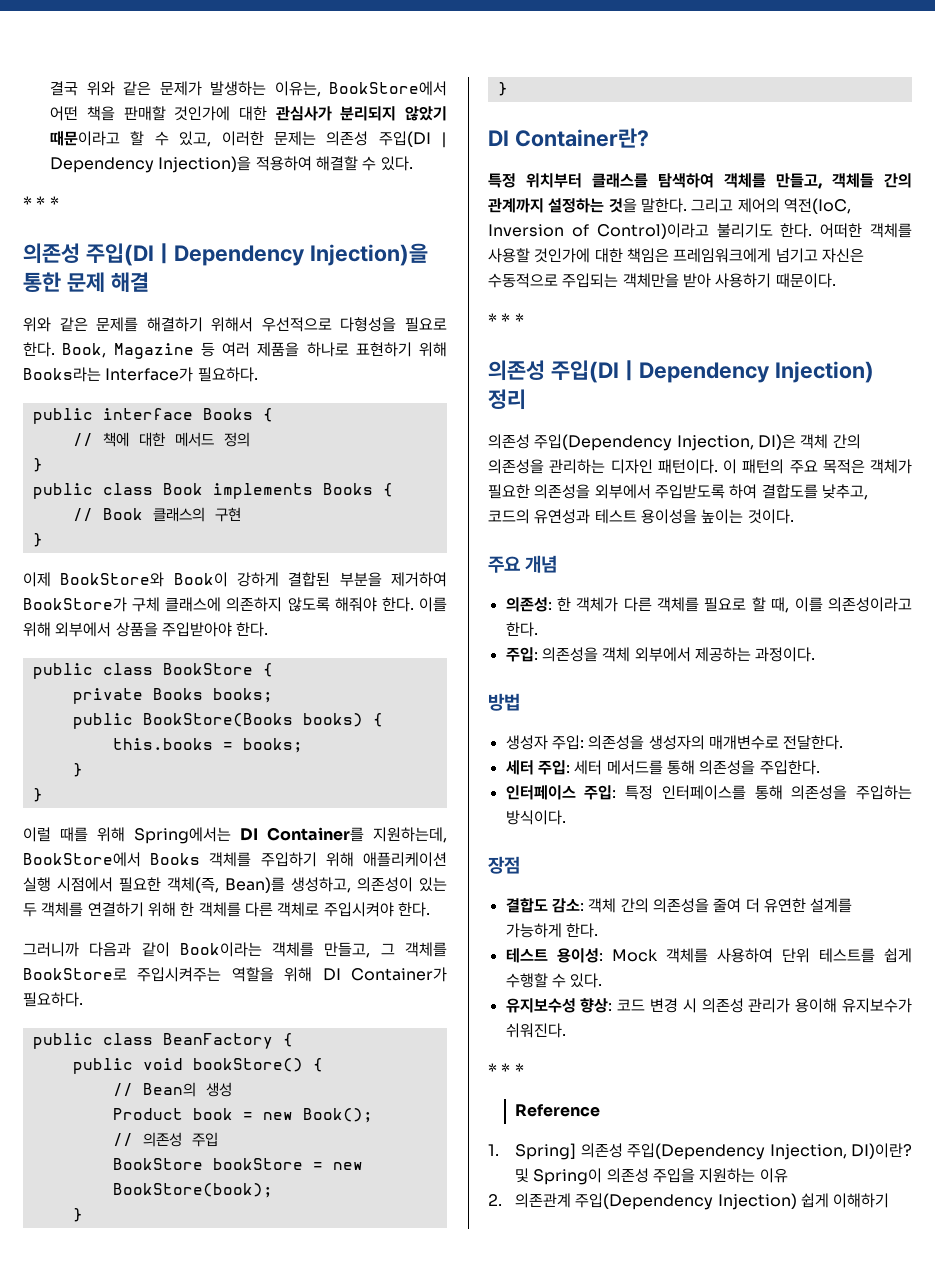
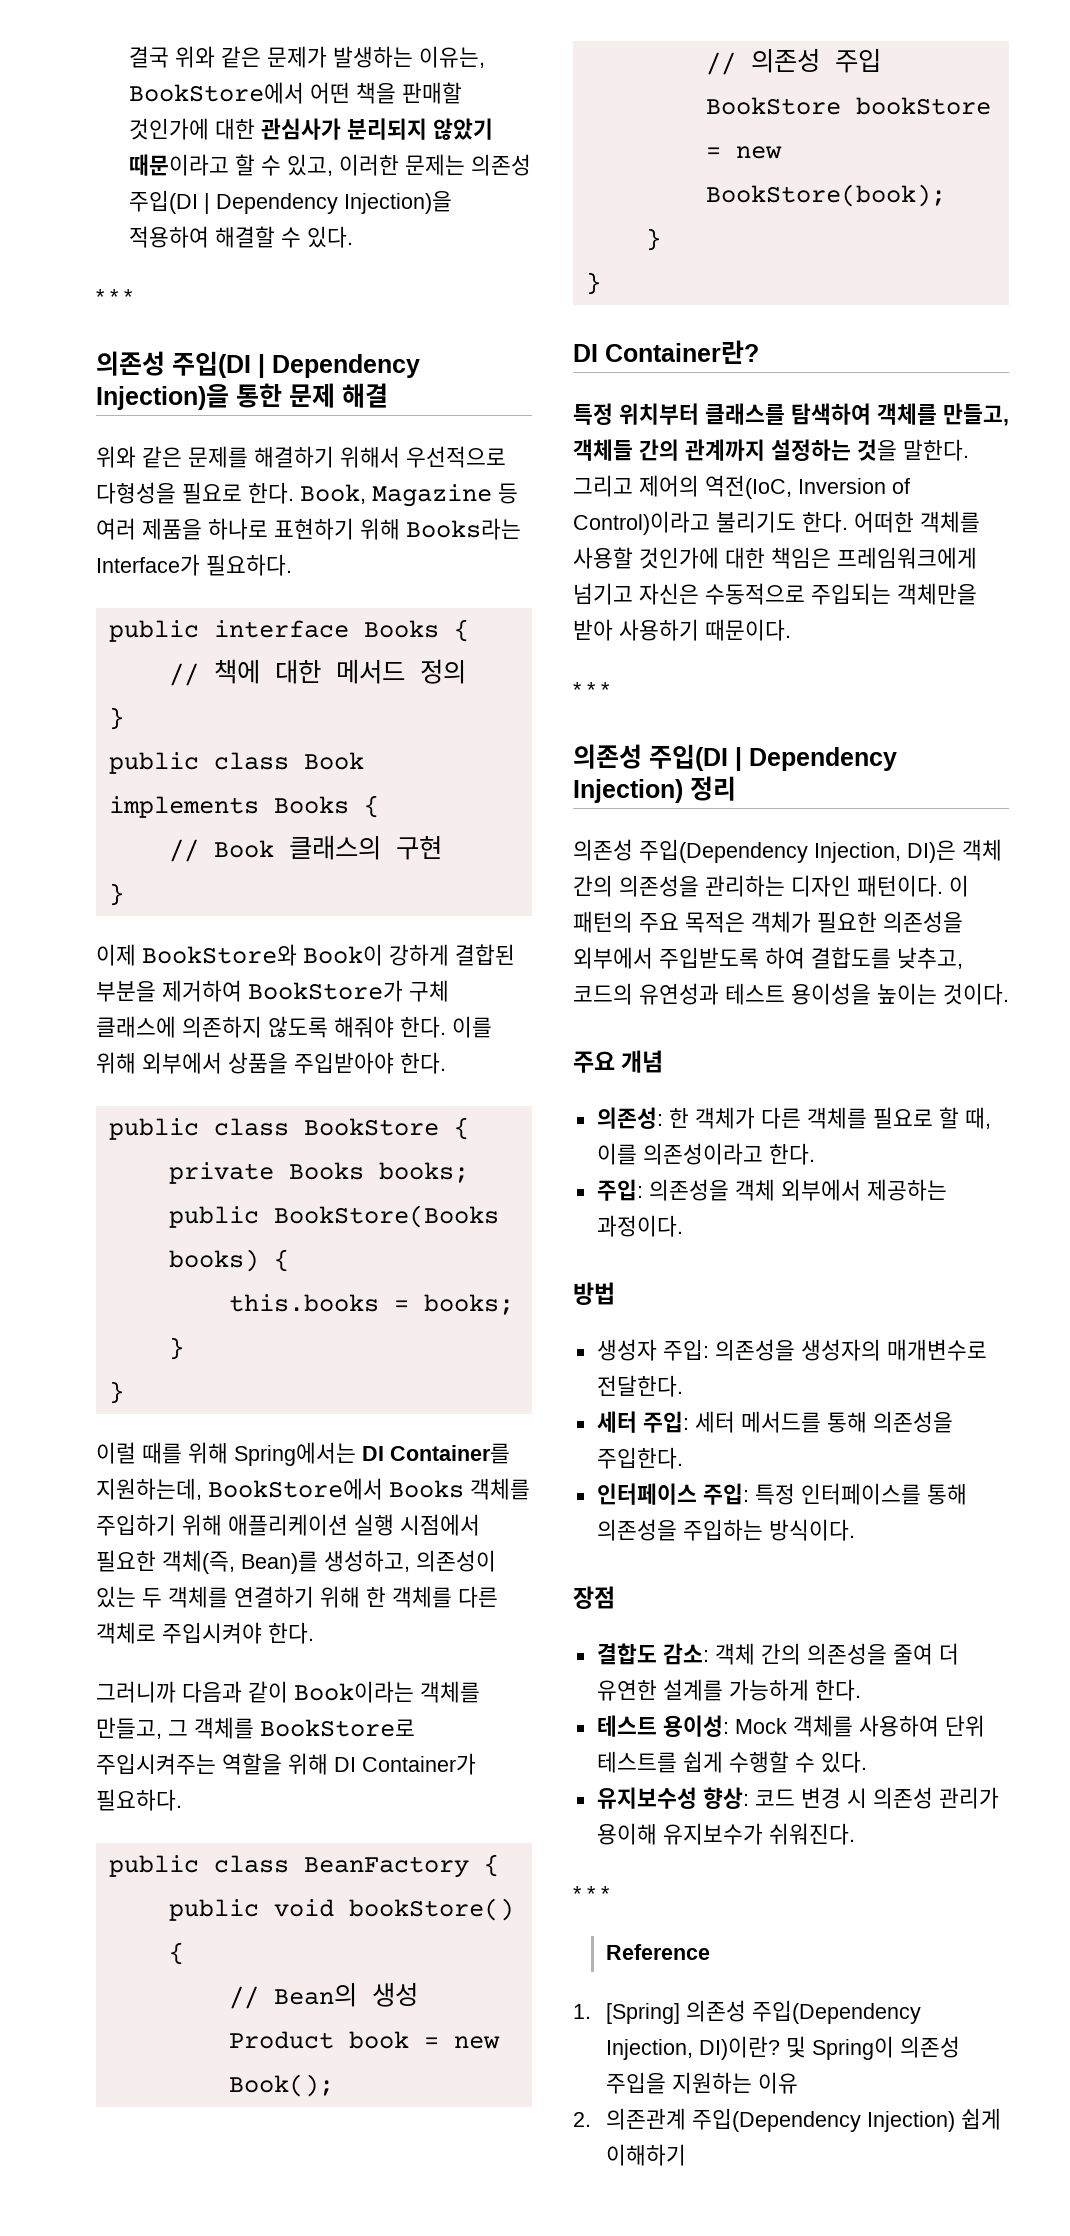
- 1. Spring] 의존성 주입(Dependency Injection, DI)이란?
+ 1. [Spring] 의존성 주입(Dependency Injection, DI)이란?

